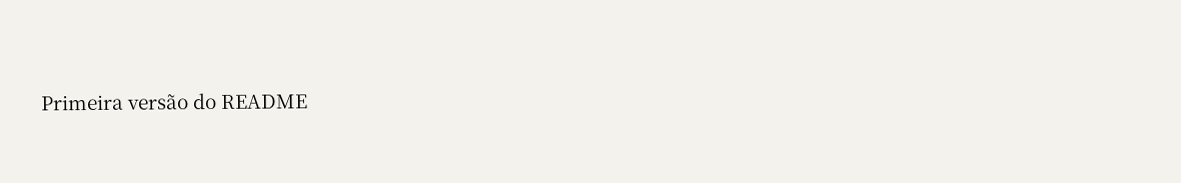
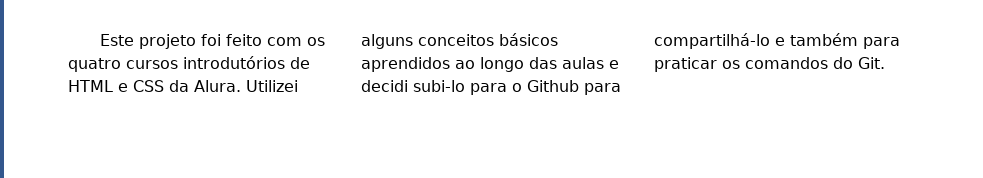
- Primeira versão do README
+ Este projeto foi feito com os quatro cursos introdutórios de HTML e CSS da Alura. Utilizei alguns conceitos básicos aprendidos ao longo das aulas e decidi subi-lo para o Github para compartilhá-lo e também para praticar os comandos do Git.

